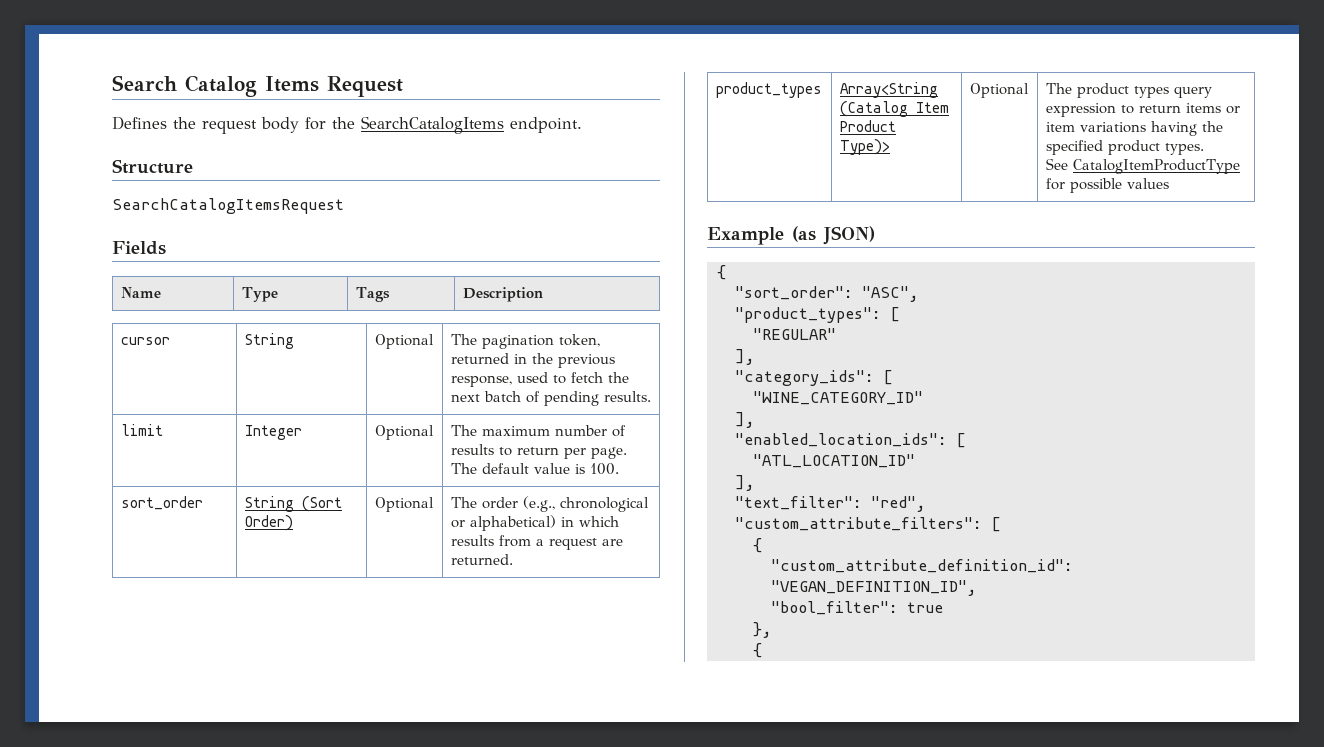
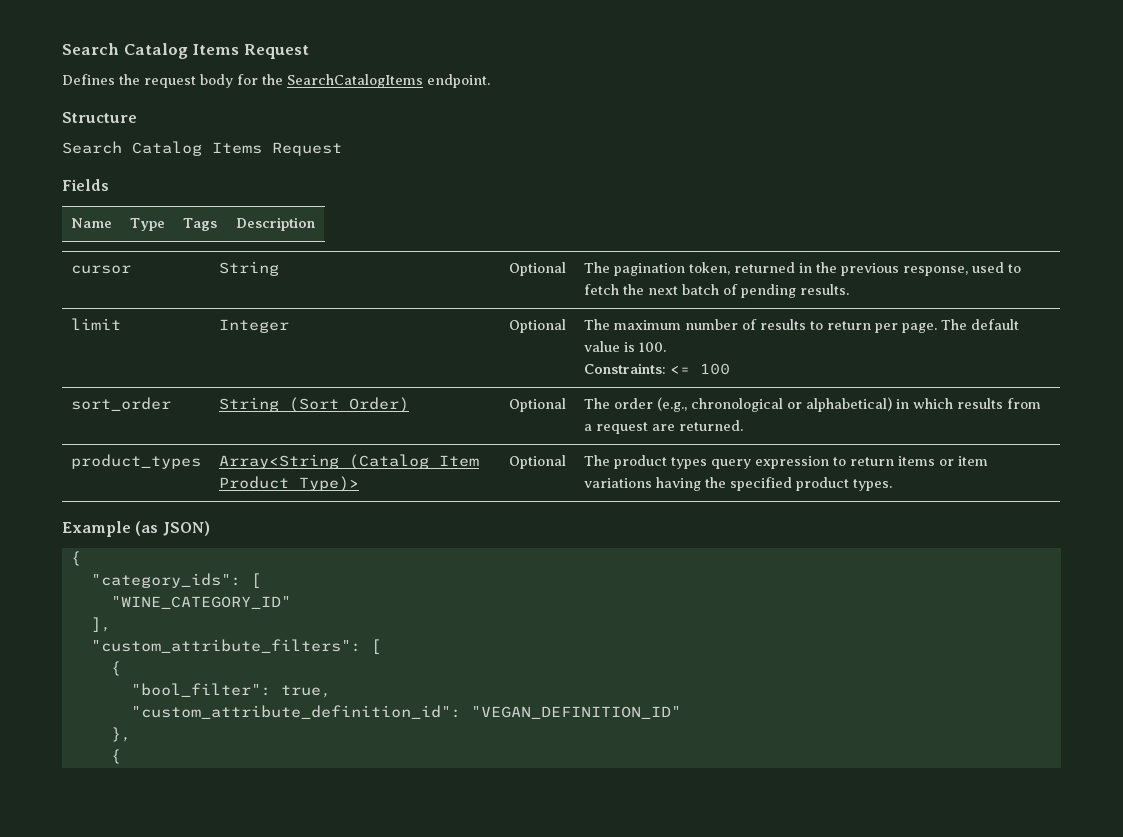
  Structure
- SearchCatalogItemsRequest
+ Search Catalog Items Request
  limit | Integer | Optional | The maximum number of results to return per page. The default value is 100.
+ Constraints: <= 100
  product_types | Array<String (Catalog Item Product Type)> | Optional | The product types query expression to return items or item variations having the specified product types.
- See CatalogItemProductType for possible values
- "sort_order": "ASC",
- "product_types": [
- "REGULAR"
- ],
  "category_ids": [
  "WINE_CATEGORY_ID"
  ],
- "enabled_location_ids": [
- "ATL_LOCATION_ID"
- ],
- "text_filter": "red",
+ "bool_filter": true,
- "custom_attribute_definition_id": "VEGAN_DEFINITION_ID",
- "bool_filter": true
+ "custom_attribute_definition_id": "VEGAN_DEFINITION_ID"

